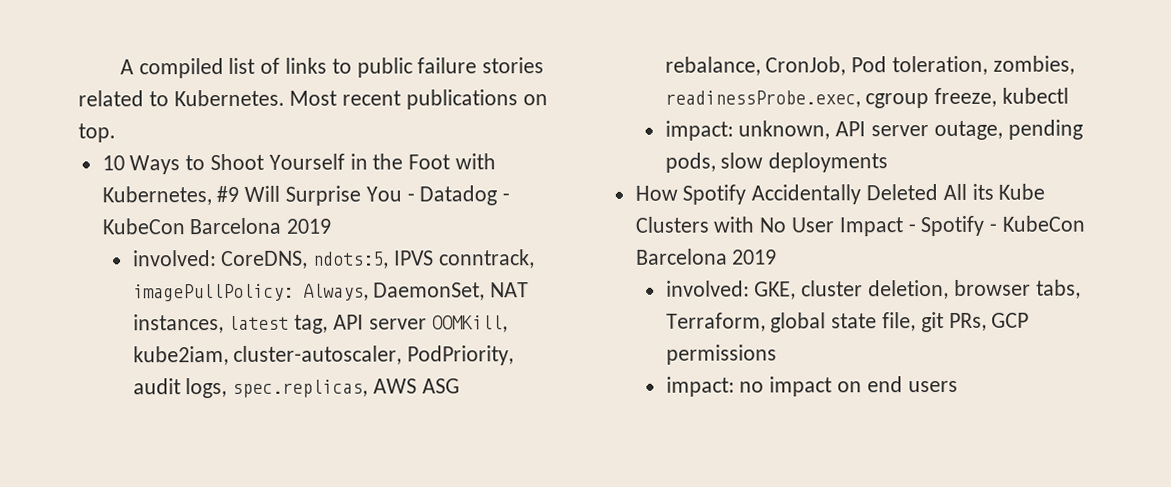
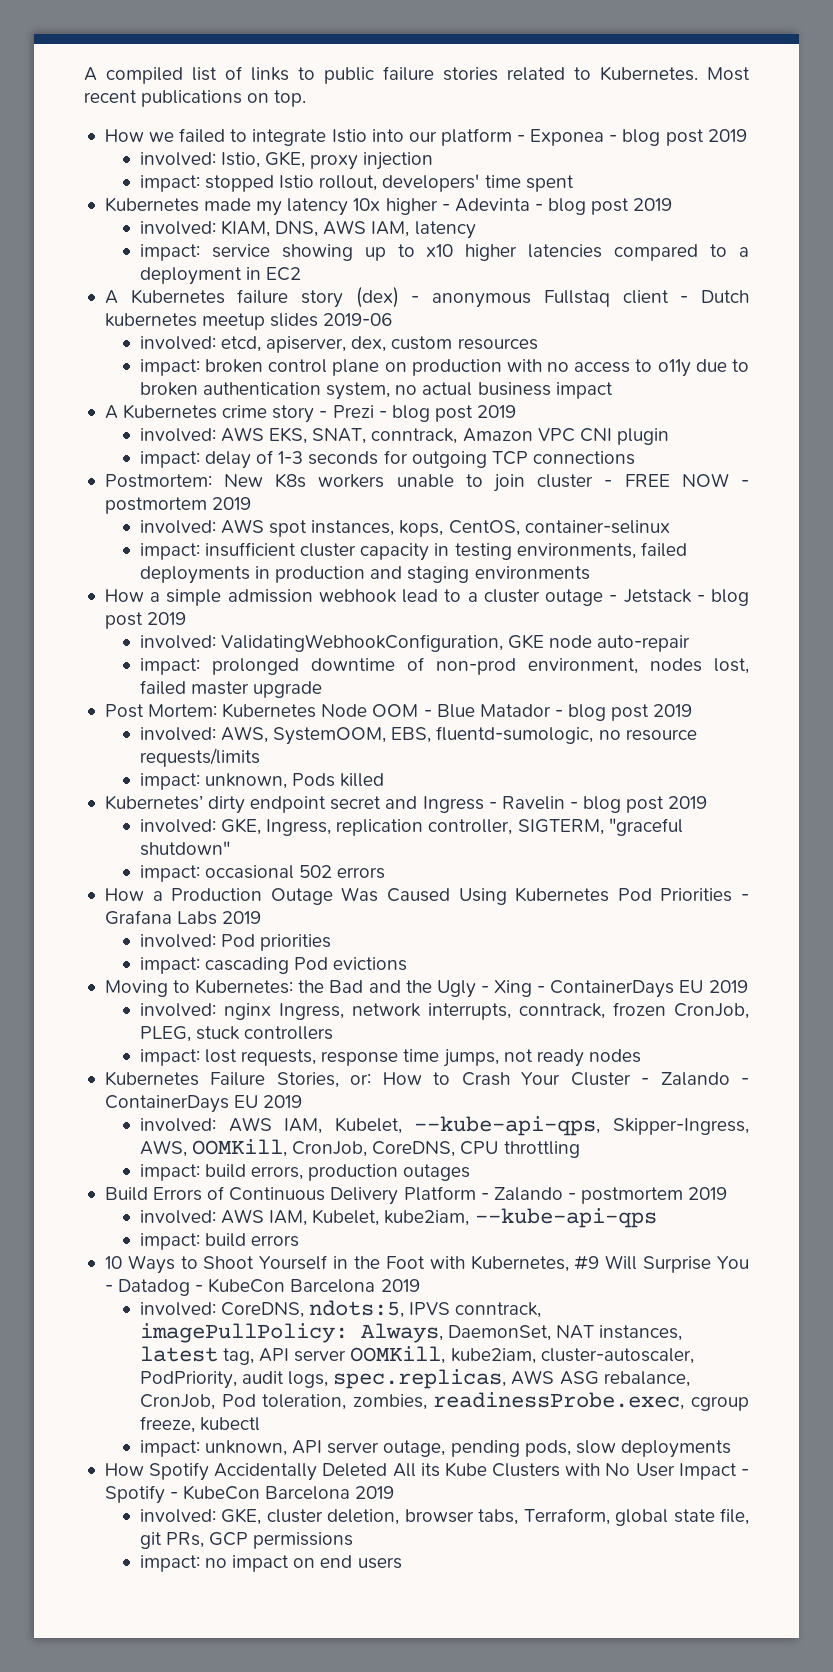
+ How we failed to integrate Istio into our platform - Exponea - blog post 2019
+ involved: Istio, GKE, proxy injection
+ impact: stopped Istio rollout, developers' time spent
+ Kubernetes made my latency 10x higher - Adevinta - blog post 2019
+ involved: KIAM, DNS, AWS IAM, latency
+ impact: service showing up to x10 higher latencies compared to a deployment in EC2
+ A Kubernetes failure story (dex) - anonymous Fullstaq client - Dutch kubernetes meetup slides 2019-06
+ involved: etcd, apiserver, dex, custom resources
+ impact: broken control plane on production with no access to o11y due to broken authentication system, no actual business impact
+ A Kubernetes crime story - Prezi - blog post 2019
+ involved: AWS EKS, SNAT, conntrack, Amazon VPC CNI plugin
+ impact: delay of 1-3 seconds for outgoing TCP connections
+ Postmortem: New K8s workers unable to join cluster - FREE NOW - postmortem 2019
+ involved: AWS spot instances, kops, CentOS, container-selinux
+ impact: insufficient cluster capacity in testing environments, failed deployments in production and staging environments
+ How a simple admission webhook lead to a cluster outage - Jetstack - blog post 2019
+ involved: ValidatingWebhookConfiguration, GKE node auto-repair
+ impact: prolonged downtime of non-prod environment, nodes lost, failed master upgrade
+ Post Mortem: Kubernetes Node OOM - Blue Matador - blog post 2019
+ involved: AWS, SystemOOM, EBS, fluentd-sumologic, no resource requests/limits
+ impact: unknown, Pods killed
+ Kubernetes’ dirty endpoint secret and Ingress - Ravelin - blog post 2019
+ involved: GKE, Ingress, replication controller, SIGTERM, "graceful shutdown"
+ impact: occasional 502 errors
+ How a Production Outage Was Caused Using Kubernetes Pod Priorities - Grafana Labs 2019
+ involved: Pod priorities
+ impact: cascading Pod evictions
+ Moving to Kubernetes: the Bad and the Ugly - Xing - ContainerDays EU 2019
+ involved: nginx Ingress, network interrupts, conntrack, frozen CronJob, PLEG, stuck controllers
+ impact: lost requests, response time jumps, not ready nodes
+ Kubernetes Failure Stories, or: How to Crash Your Cluster - Zalando - ContainerDays EU 2019
+ involved: AWS IAM, Kubelet, --kube-api-qps, Skipper-Ingress, AWS, OOMKill, CronJob, CoreDNS, CPU throttling
+ impact: build errors, production outages
+ Build Errors of Continuous Delivery Platform - Zalando - postmortem 2019
+ involved: AWS IAM, Kubelet, kube2iam, --kube-api-qps
+ impact: build errors

